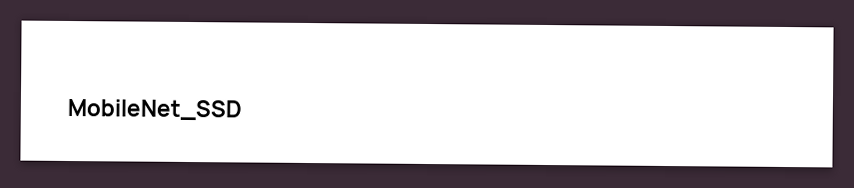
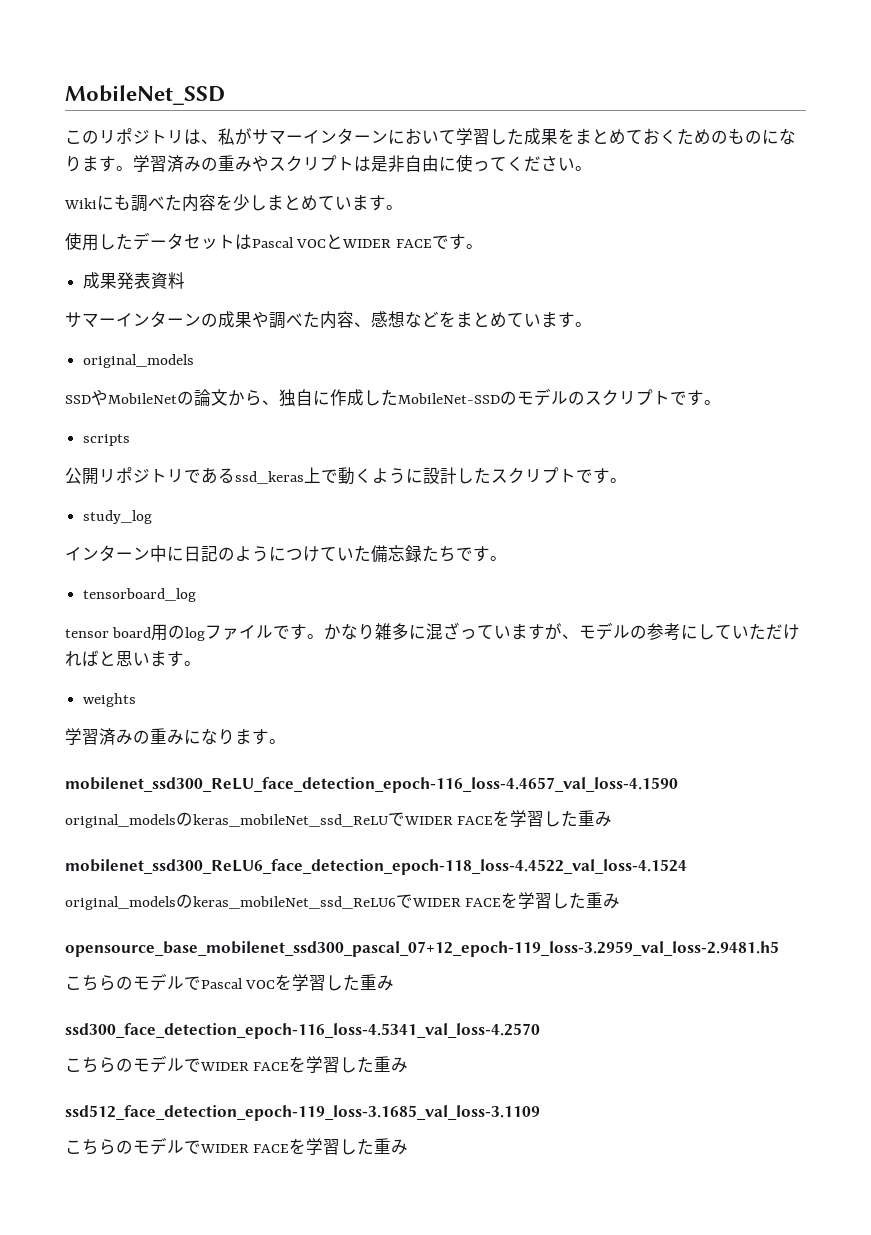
+ このリポジトリは、私がサマーインターンにおいて学習した成果をまとめておくためのものになります。学習済みの重みやスクリプトは是非自由に使ってください。
+ Wikiにも調べた内容を少しまとめています。
+ 使用したデータセットはPascal VOCとWIDER FACEです。
+ 成果発表資料
+ サマーインターンの成果や調べた内容、感想などをまとめています。
+ original_models
+ SSDやMobileNetの論文から、独自に作成したMobileNet-SSDのモデルのスクリプトです。
+ scripts
+ 公開リポジトリであるssd_keras上で動くように設計したスクリプトです。
+ study_log
+ インターン中に日記のようにつけていた備忘録たちです。
+ tensorboard_log
+ tensor board用のlogファイルです。かなり雑多に混ざっていますが、モデルの参考にしていただければと思います。
+ weights
+ 学習済みの重みになります。
+ mobilenet_ssd300_ReLU_face_detection_epoch-116_loss-4.4657_val_loss-4.1590
+ original_modelsのkeras_mobileNet_ssd_ReLUでWIDER FACEを学習した重み
+ mobilenet_ssd300_ReLU6_face_detection_epoch-118_loss-4.4522_val_loss-4.1524
+ original_modelsのkeras_mobileNet_ssd_ReLU6でWIDER FACEを学習した重み
+ opensource_base_mobilenet_ssd300_pascal_07+12_epoch-119_loss-3.2959_val_loss-2.9481.h5
+ こちらのモデルでPascal VOCを学習した重み
+ ssd300_face_detection_epoch-116_loss-4.5341_val_loss-4.2570
+ こちらのモデルでWIDER FACEを学習した重み
+ ssd512_face_detection_epoch-119_loss-3.1685_val_loss-3.1109
+ こちらのモデルでWIDER FACEを学習した重み

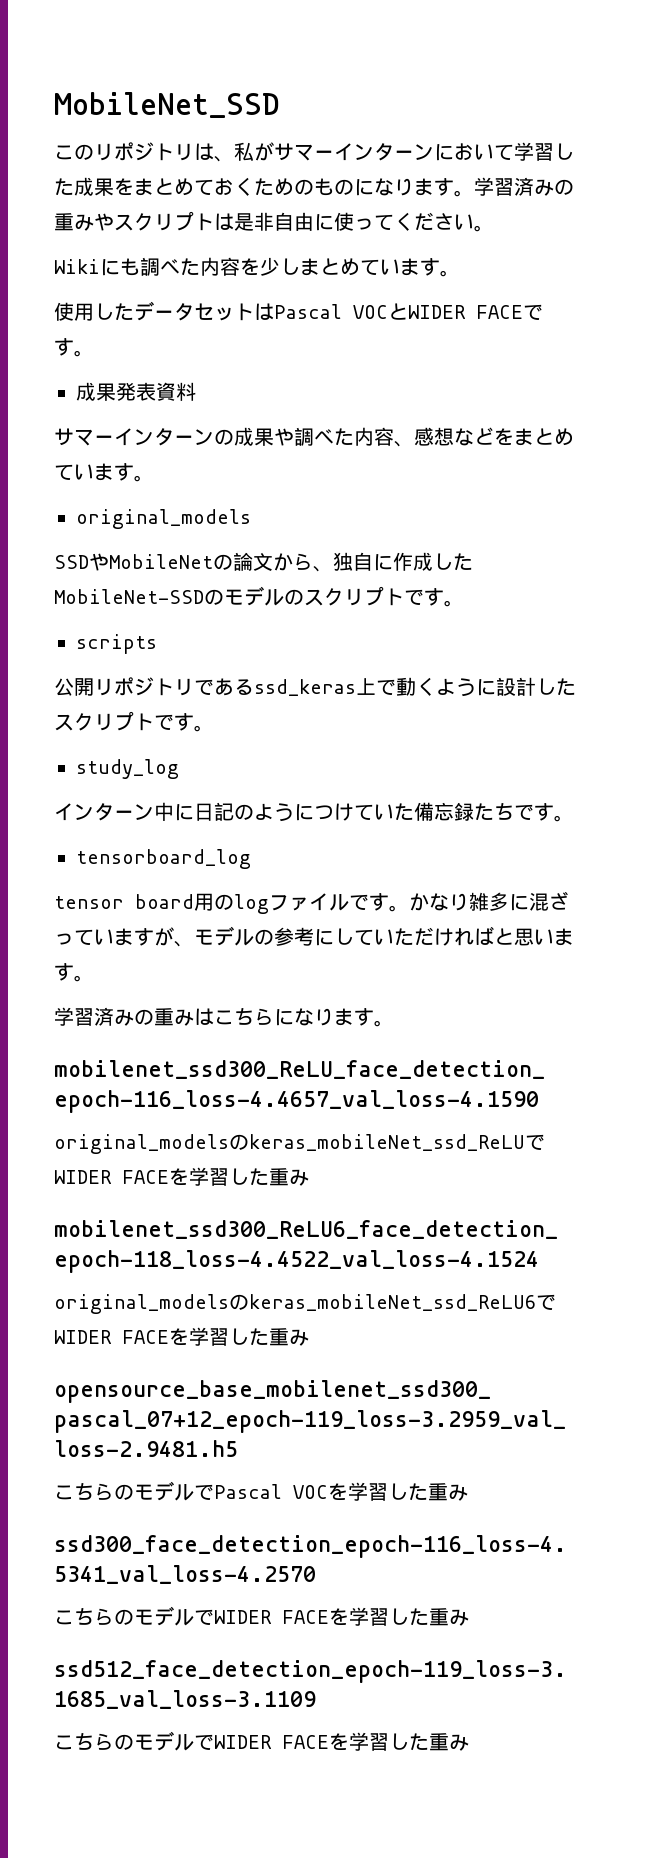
- weights
- 学習済みの重みになります。
+ 学習済みの重みはこちらになります。

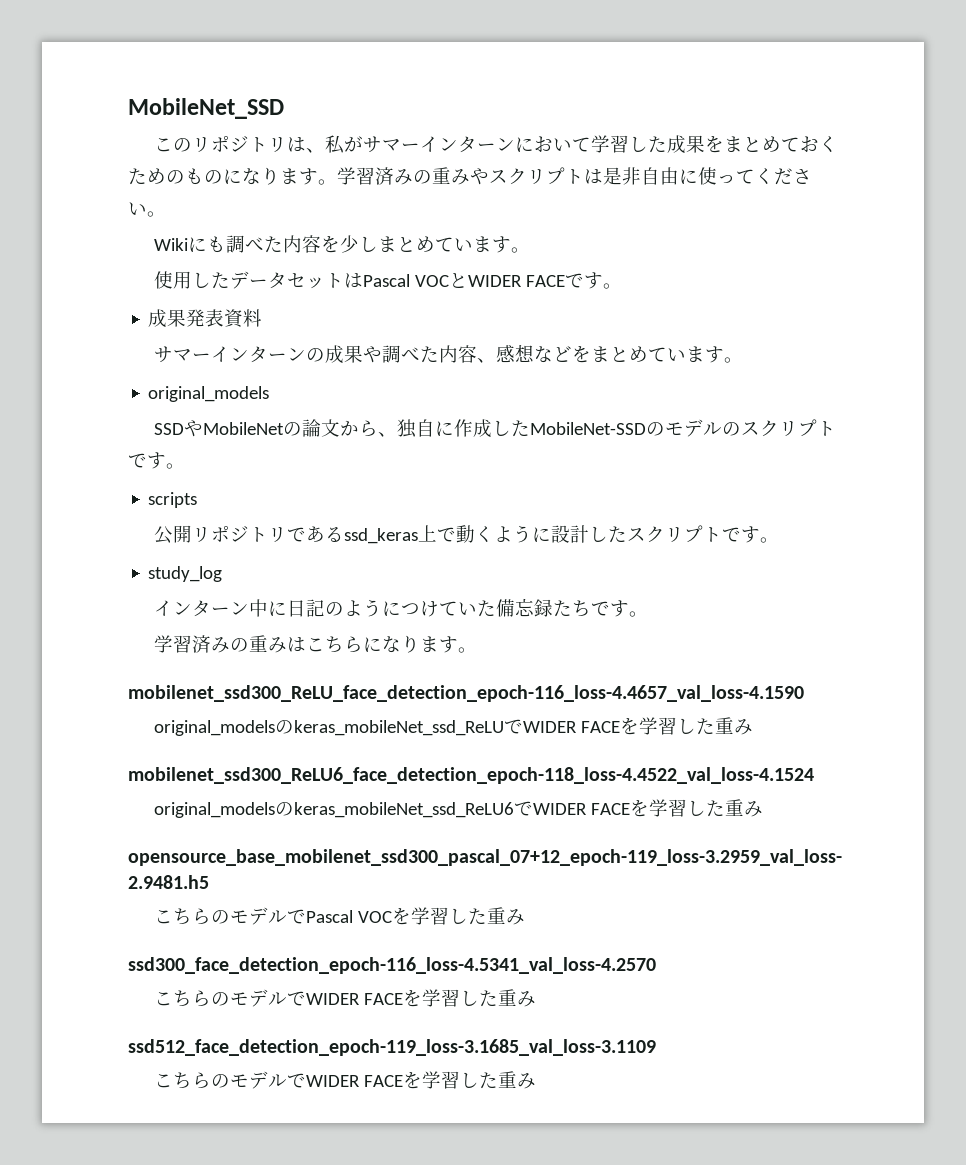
- tensorboard_log
- tensor board用のlogファイルです。かなり雑多に混ざっていますが、モデルの参考にしていただければと思います。

